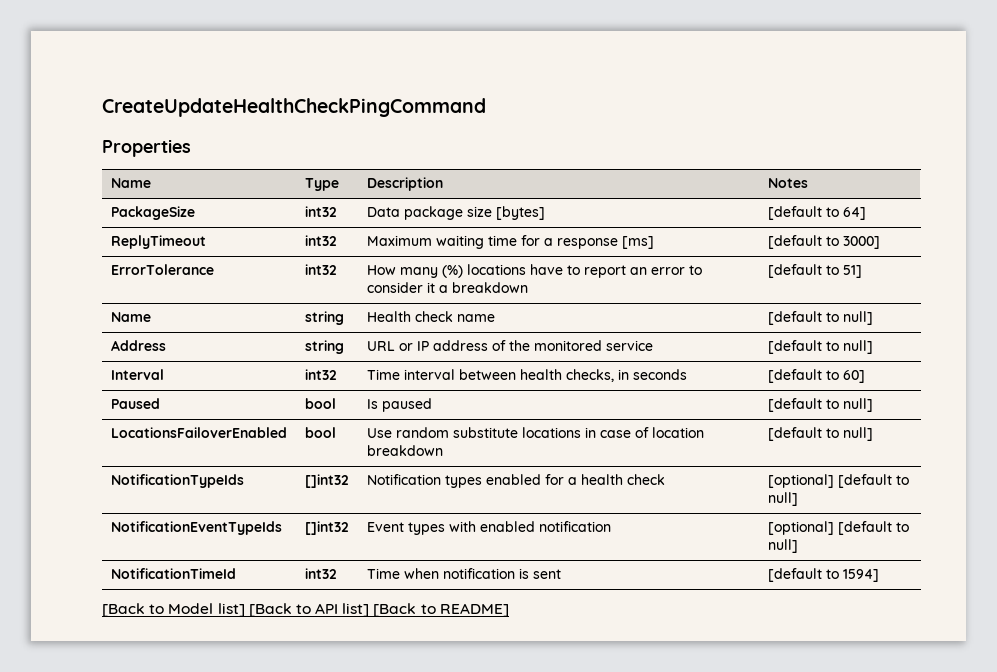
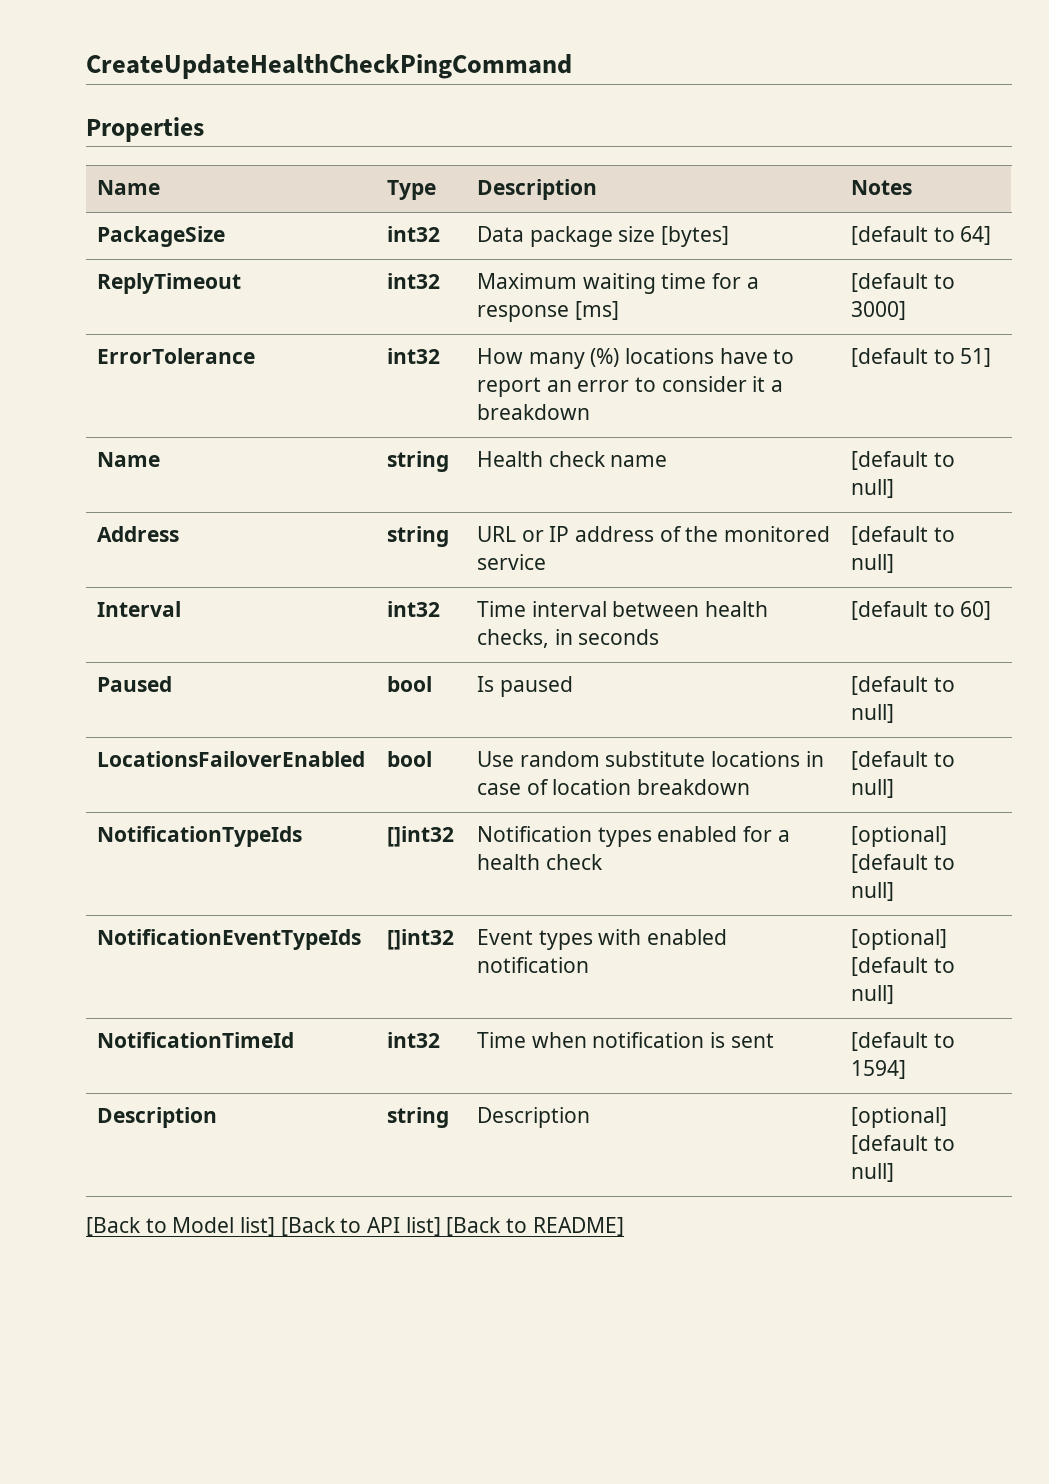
+ Description | string | Description | [optional] [default to null]

